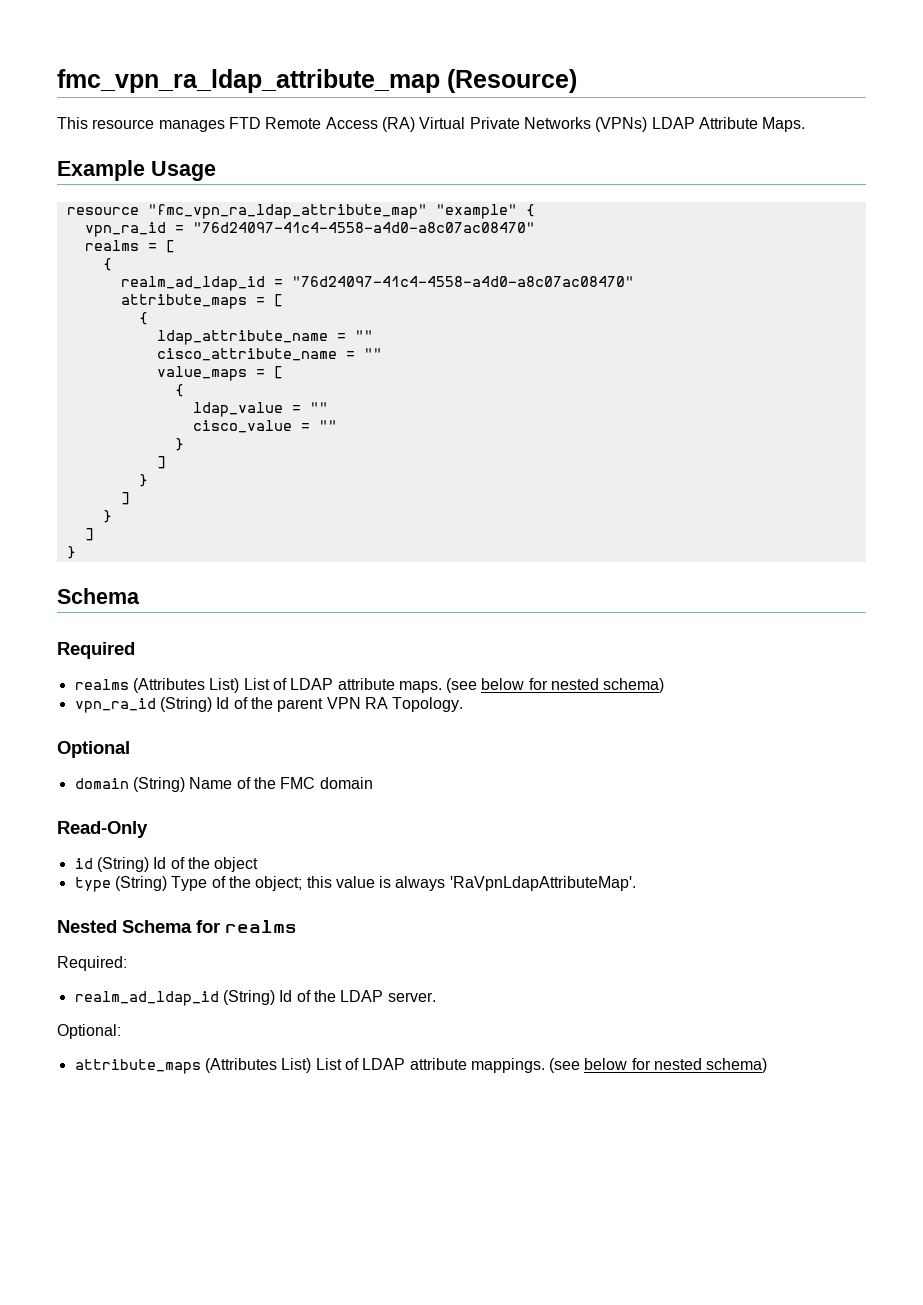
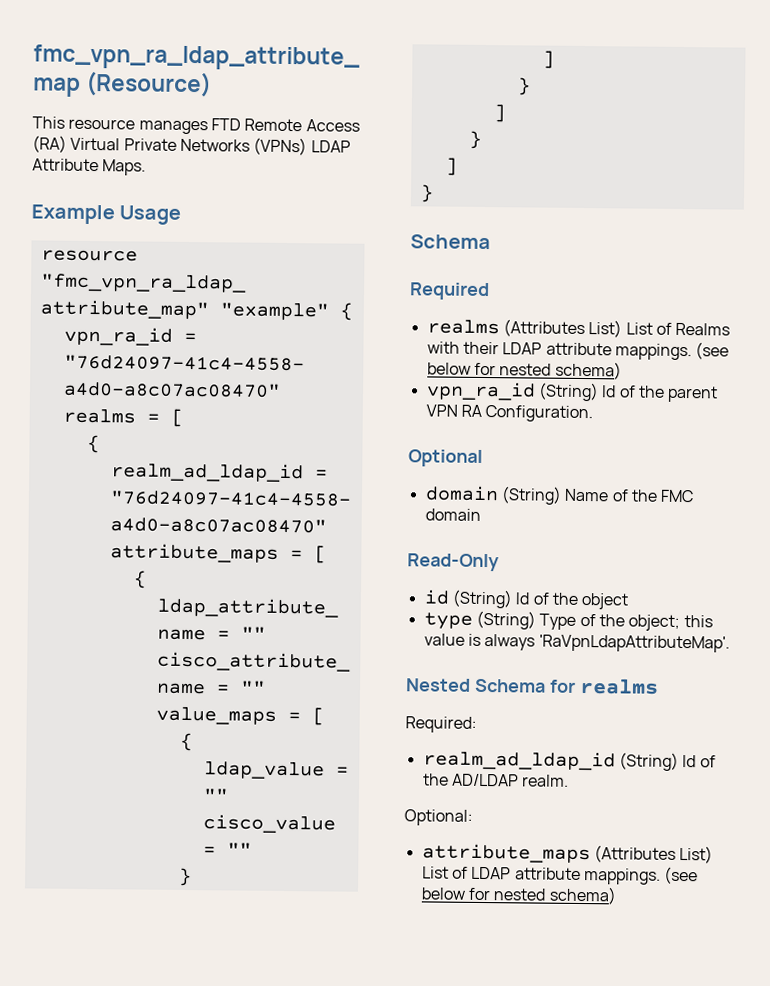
- realms (Attributes List) List of LDAP attribute maps.
+ realms (Attributes List) List of Realms with their LDAP attribute mappings.
- vpn_ra_id (String) Id of the parent VPN RA Topology.
+ vpn_ra_id (String) Id of the parent VPN RA Configuration.
- realm_ad_ldap_id (String) Id of the LDAP server.
+ realm_ad_ldap_id (String) Id of the AD/LDAP realm.

